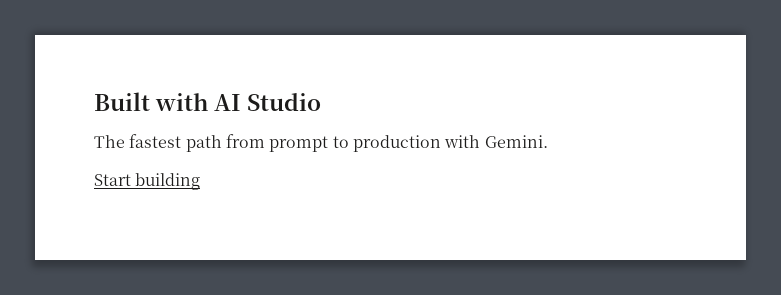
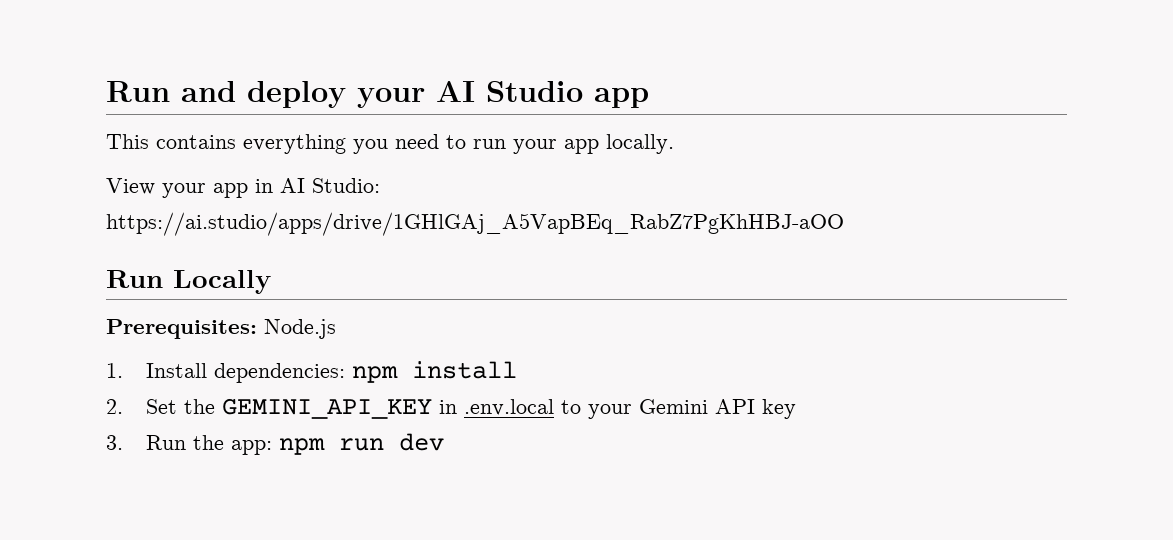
- Built with AI Studio
- The fastest path from prompt to production with Gemini.
- Start building
+ Run and deploy your AI Studio app
+ This contains everything you need to run your app locally.
+ View your app in AI Studio: https://ai.studio/apps/drive/1GHlGAj_A5VapBEq_RabZ7PgKhHBJ-aOO
+ Run Locally
+ Prerequisites: Node.js
+ 1. Install dependencies: npm install
+ 2. Set the GEMINI_API_KEY in .env.local to your Gemini API key
+ 3. Run the app: npm run dev

